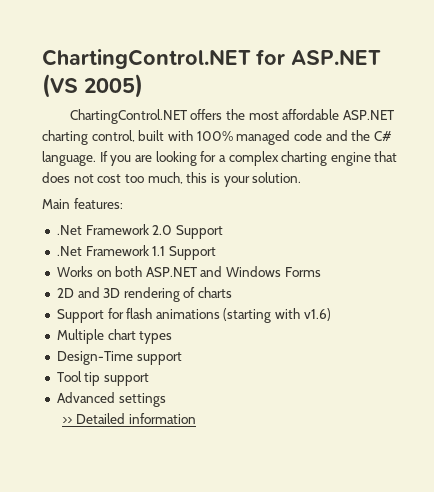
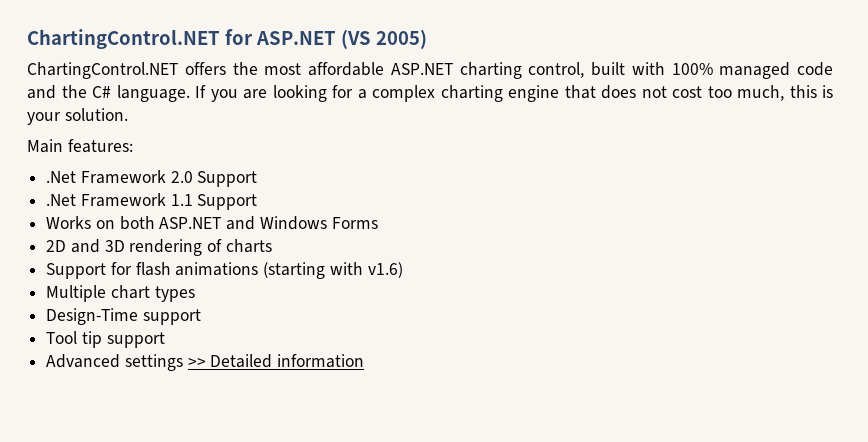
- Advanced settings
- >> Detailed information
+ Advanced settings >> Detailed information

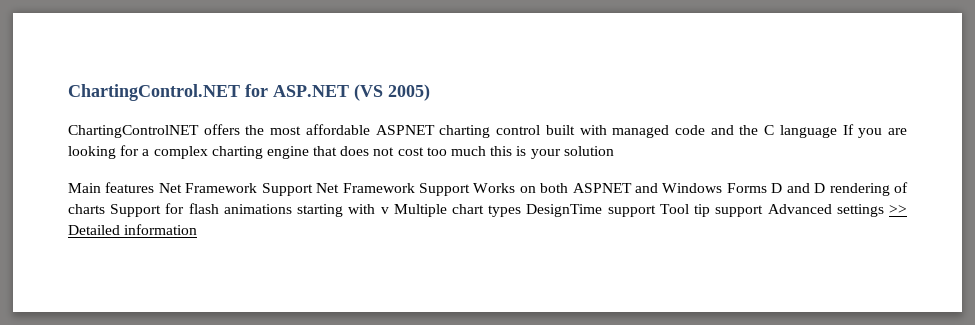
- ChartingControl.NET offers the most affordable ASP.NET charting control, built with 100% managed code and the C# language. If you are looking for a complex charting engine that does not cost too much, this is your solution.
+ ChartingControlNET offers the most affordable ASPNET charting control built with managed code and the C language If you are looking for a complex charting engine that does not cost too much this is your solution
- Main features:
- .Net Framework 2.0 Support
- .Net Framework 1.1 Support
- Works on both ASP.NET and Windows Forms
- 2D and 3D rendering of charts
- Support for flash animations (starting with v1.6)
- Multiple chart types
- Design-Time support
- Tool tip support
- Advanced settings >> Detailed information
+ Main features Net Framework Support Net Framework Support Works on both ASPNET and Windows Forms D and D rendering of charts Support for flash animations starting with v Multiple chart types DesignTime support Tool tip support Advanced settings >> Detailed information

